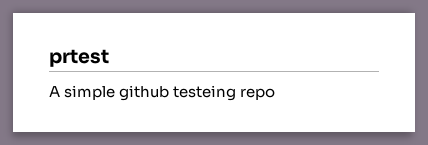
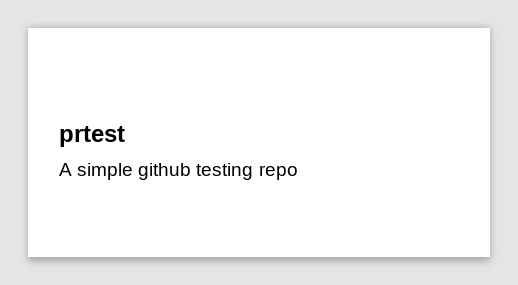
- A simple github testeing repo
+ A simple github testing repo

